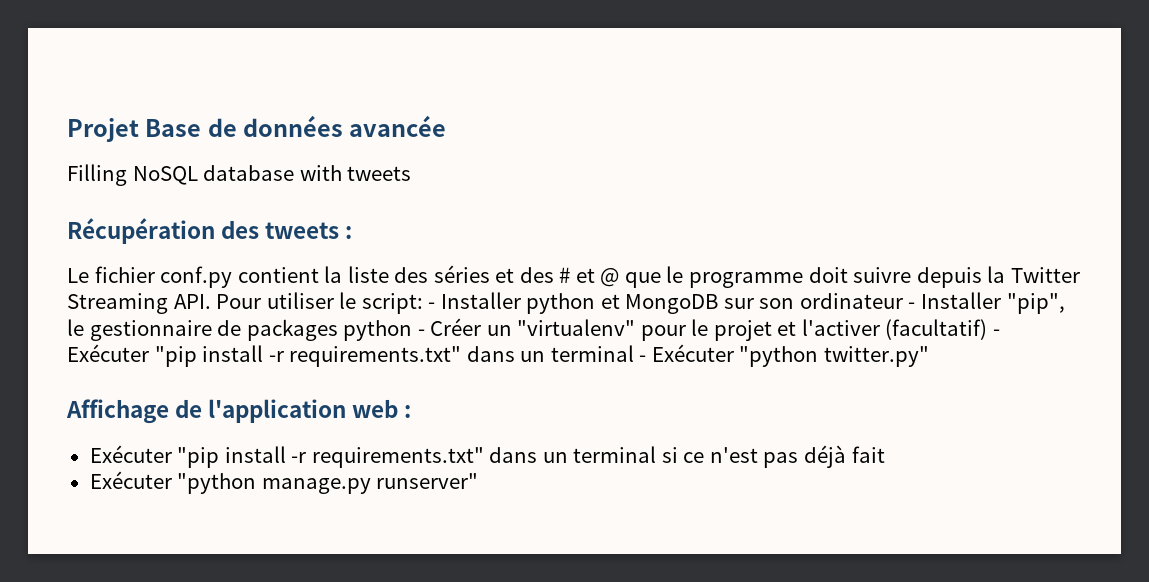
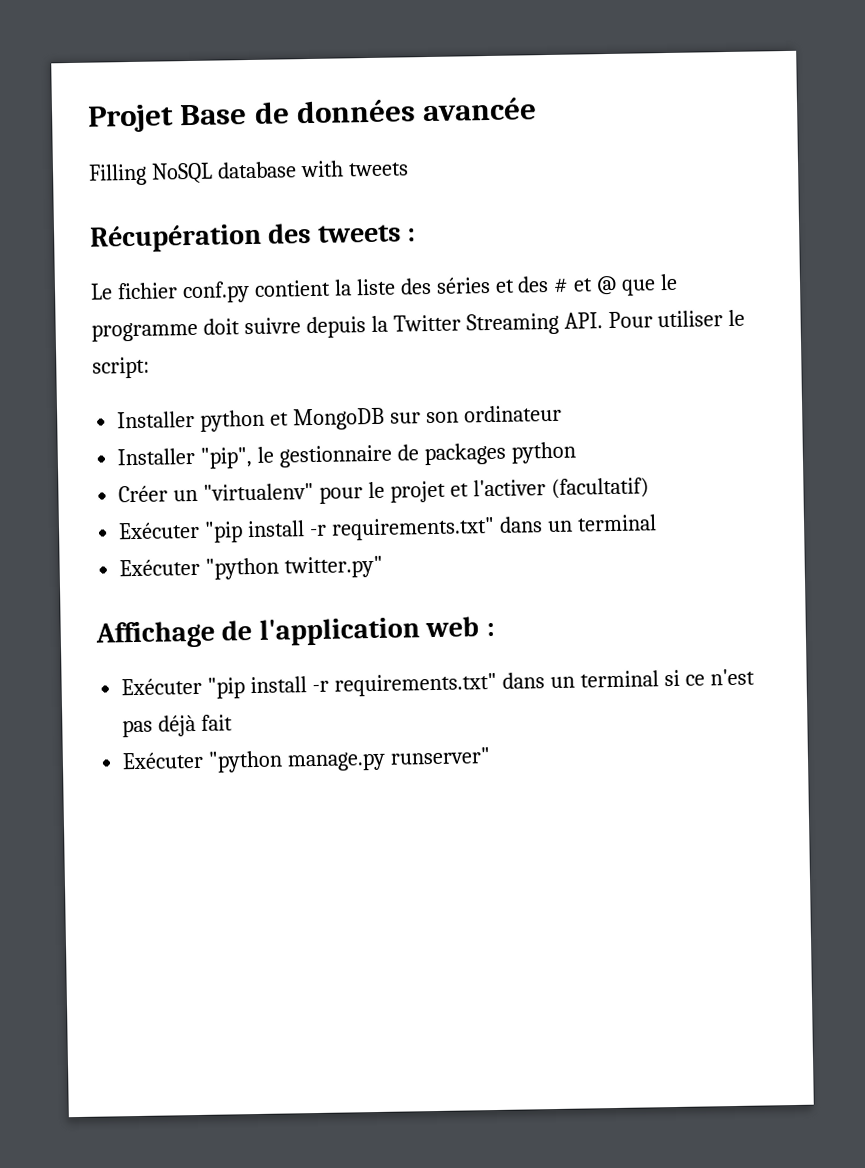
- Le fichier conf.py contient la liste des séries et des # et @ que le programme doit suivre depuis la Twitter Streaming API. Pour utiliser le script: - Installer python et MongoDB sur son ordinateur - Installer "pip", le gestionnaire de packages python - Créer un "virtualenv" pour le projet et l'activer (facultatif) - Exécuter "pip install -r requirements.txt" dans un terminal - Exécuter "python twitter.py"
+ Le fichier conf.py contient la liste des séries et des # et @ que le programme doit suivre depuis la Twitter Streaming API. Pour utiliser le script:
+ Installer python et MongoDB sur son ordinateur
+ Installer "pip", le gestionnaire de packages python
+ Créer un "virtualenv" pour le projet et l'activer (facultatif)
+ Exécuter "pip install -r requirements.txt" dans un terminal
+ Exécuter "python twitter.py"

